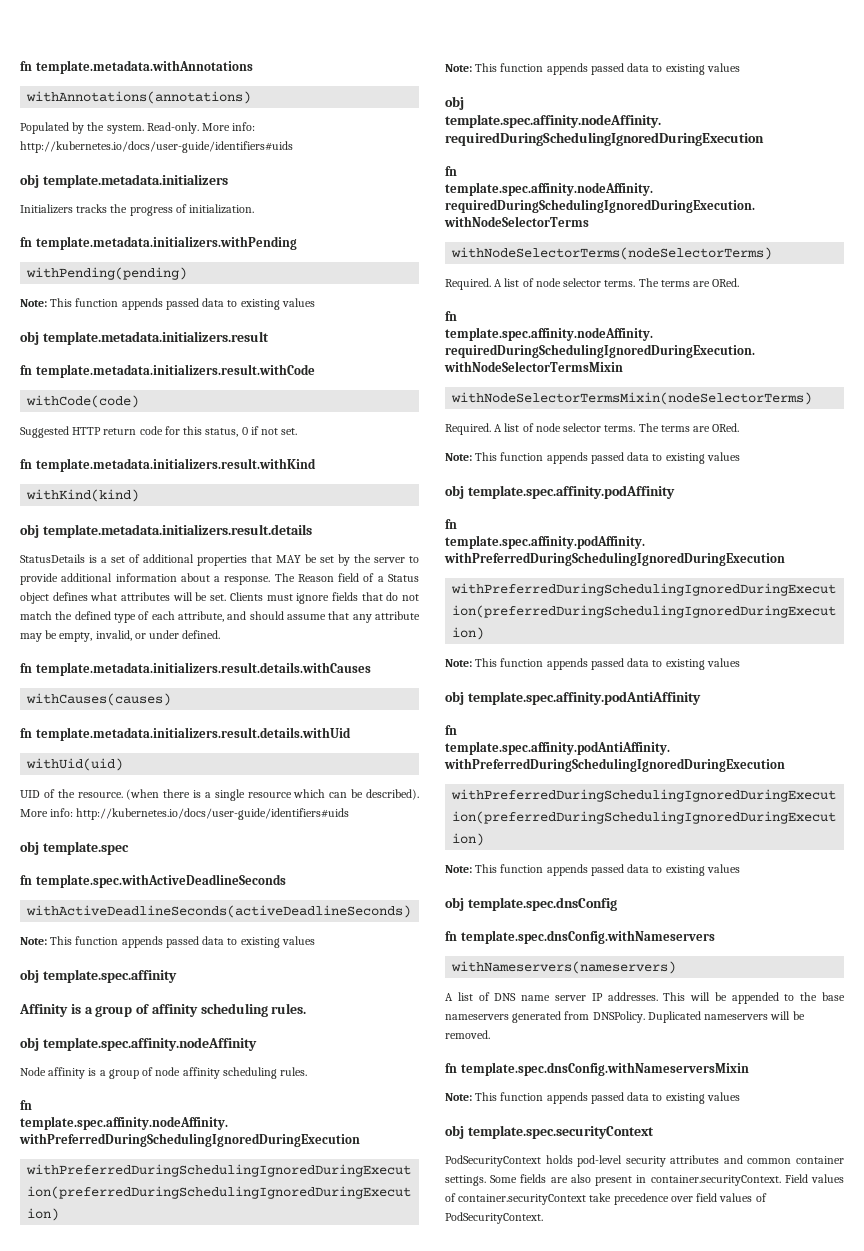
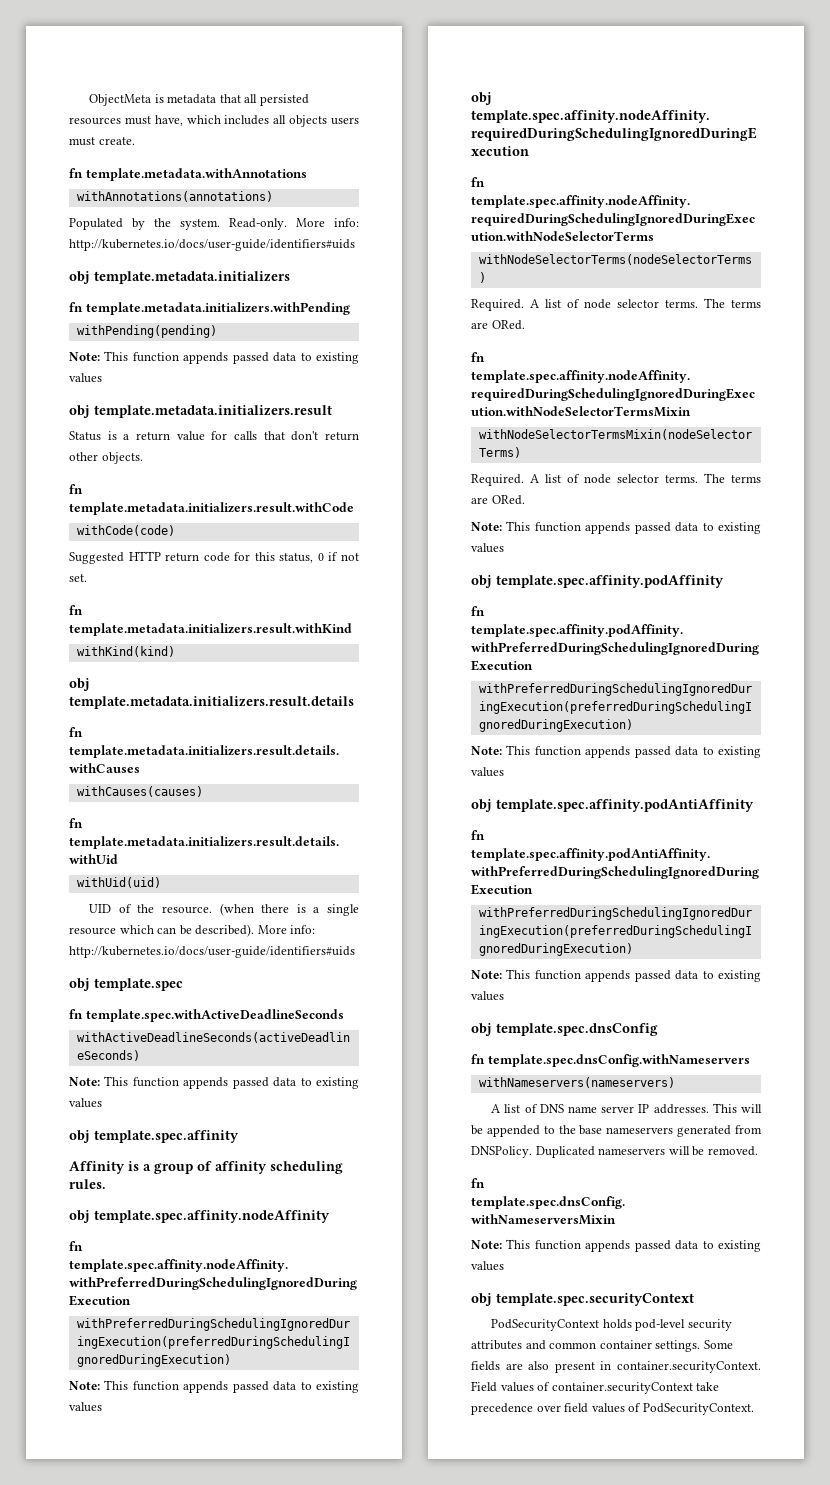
+ ObjectMeta is metadata that all persisted resources must have, which includes all objects users must create.
- Initializers tracks the progress of initialization.
+ Status is a return value for calls that don't return other objects.
- StatusDetails is a set of additional properties that MAY be set by the server to provide additional information about a response. The Reason field of a Status object defines what attributes will be set. Clients must ignore fields that do not match the defined type of each attribute, and should assume that any attribute may be empty, invalid, or under defined.
- Node affinity is a group of node affinity scheduling rules.

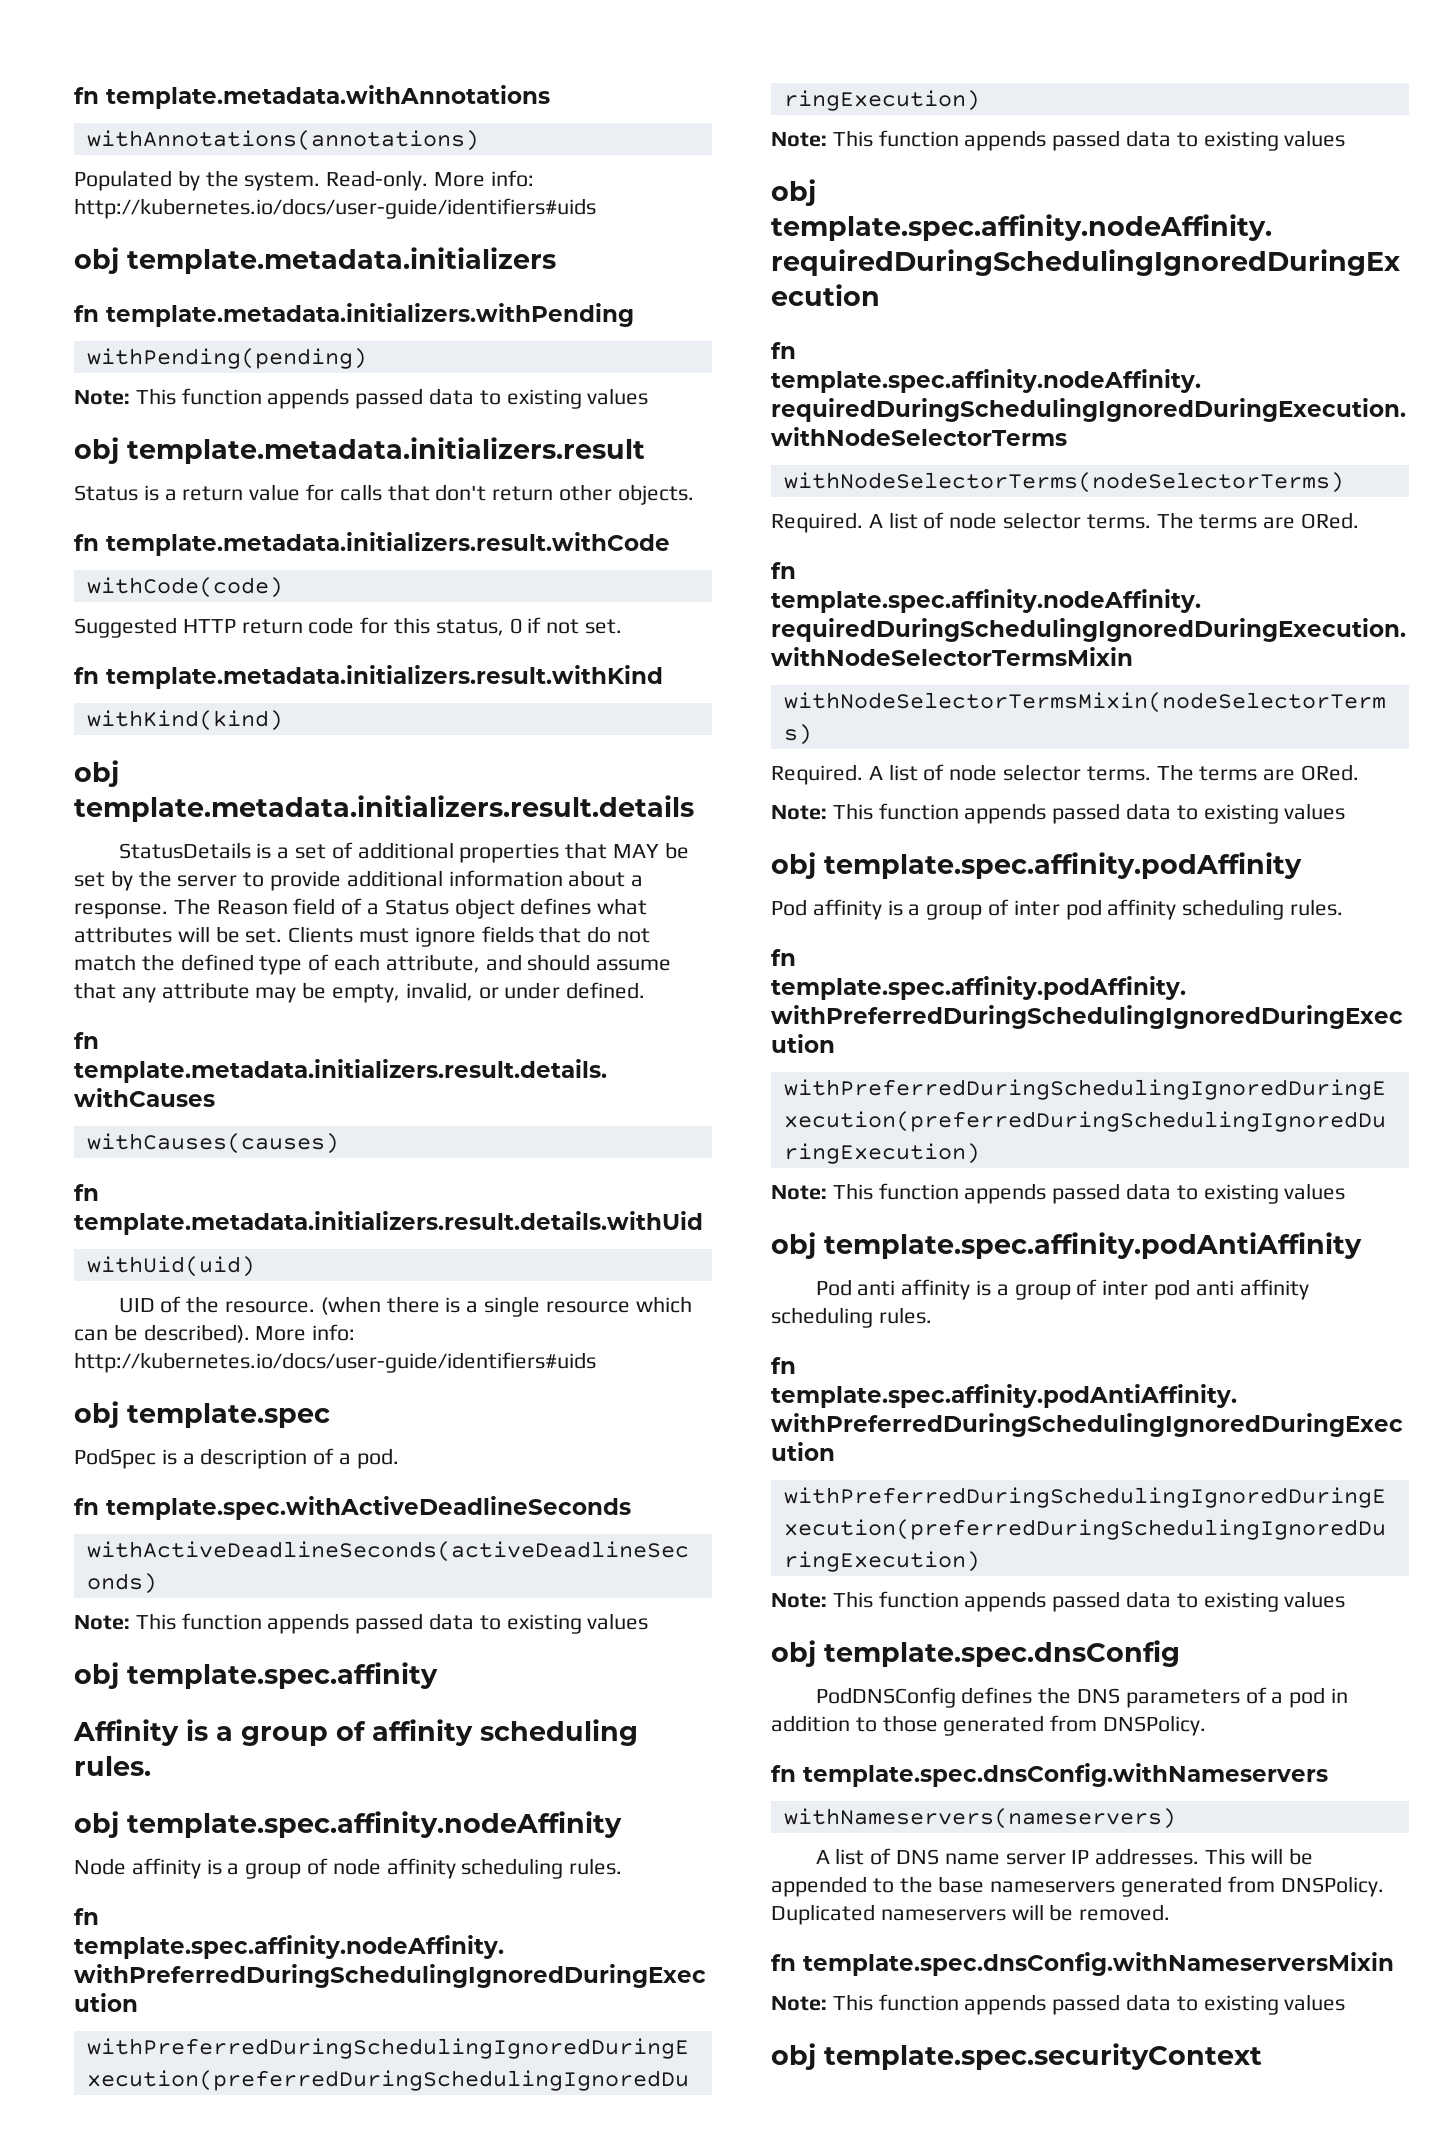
- ObjectMeta is metadata that all persisted resources must have, which includes all objects users must create.
+ StatusDetails is a set of additional properties that MAY be set by the server to provide additional information about a response. The Reason field of a Status object defines what attributes will be set. Clients must ignore fields that do not match the defined type of each attribute, and should assume that any attribute may be empty, invalid, or under defined.
+ PodSpec is a description of a pod.
+ Node affinity is a group of node affinity scheduling rules.
+ Pod affinity is a group of inter pod affinity scheduling rules.
+ Pod anti affinity is a group of inter pod anti affinity scheduling rules.
+ PodDNSConfig defines the DNS parameters of a pod in addition to those generated from DNSPolicy.
- PodSecurityContext holds pod-level security attributes and common container settings. Some fields are also present in container.securityContext. Field values of container.securityContext take precedence over field values of PodSecurityContext.

